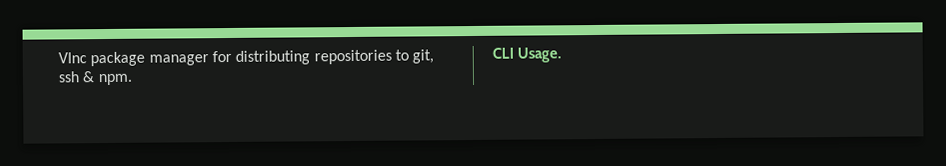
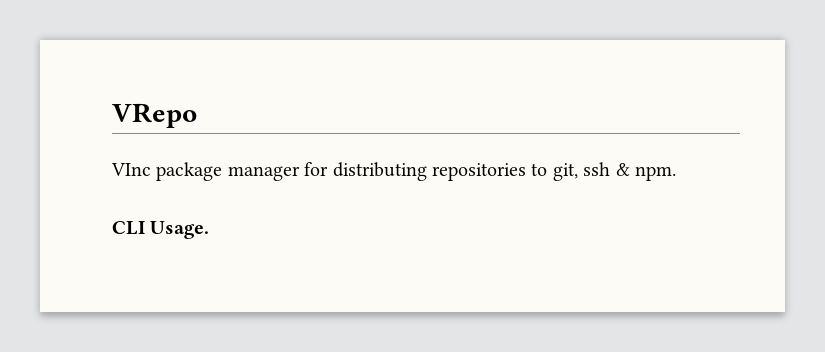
+ VRepo

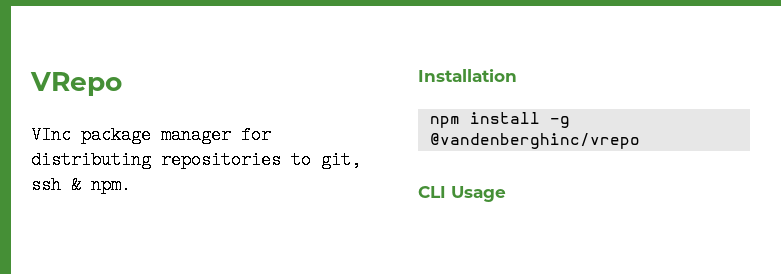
+ Installation
+ npm install -g @vandenberghinc/vrepo
- CLI Usage.
+ CLI Usage

